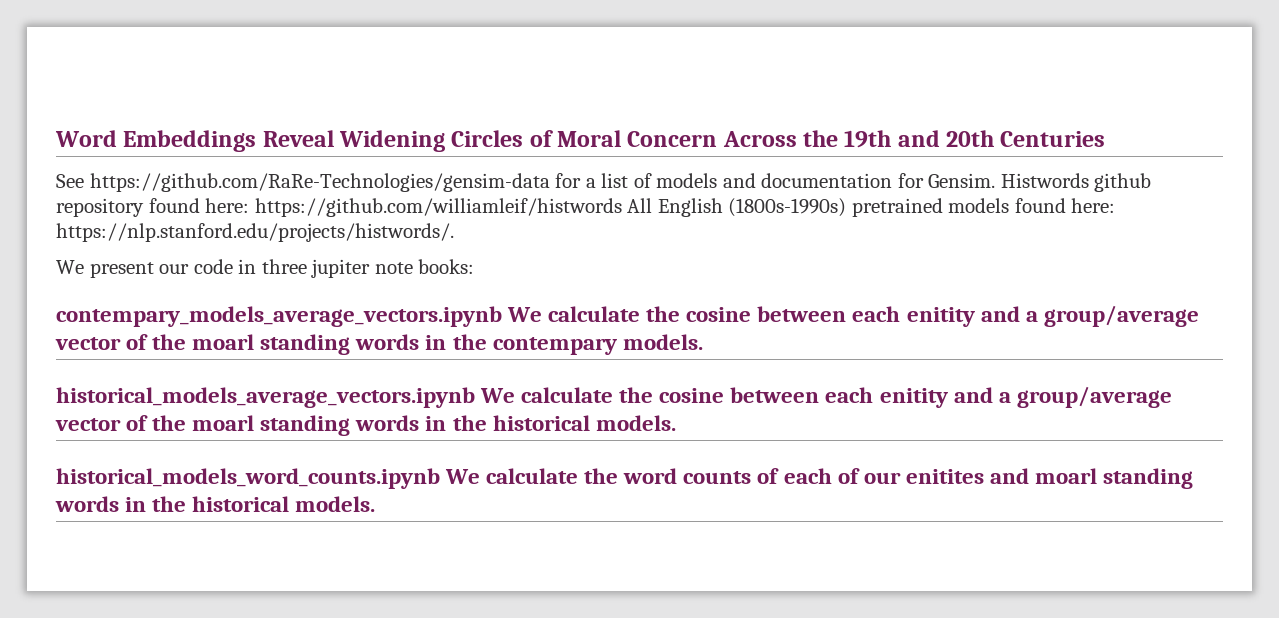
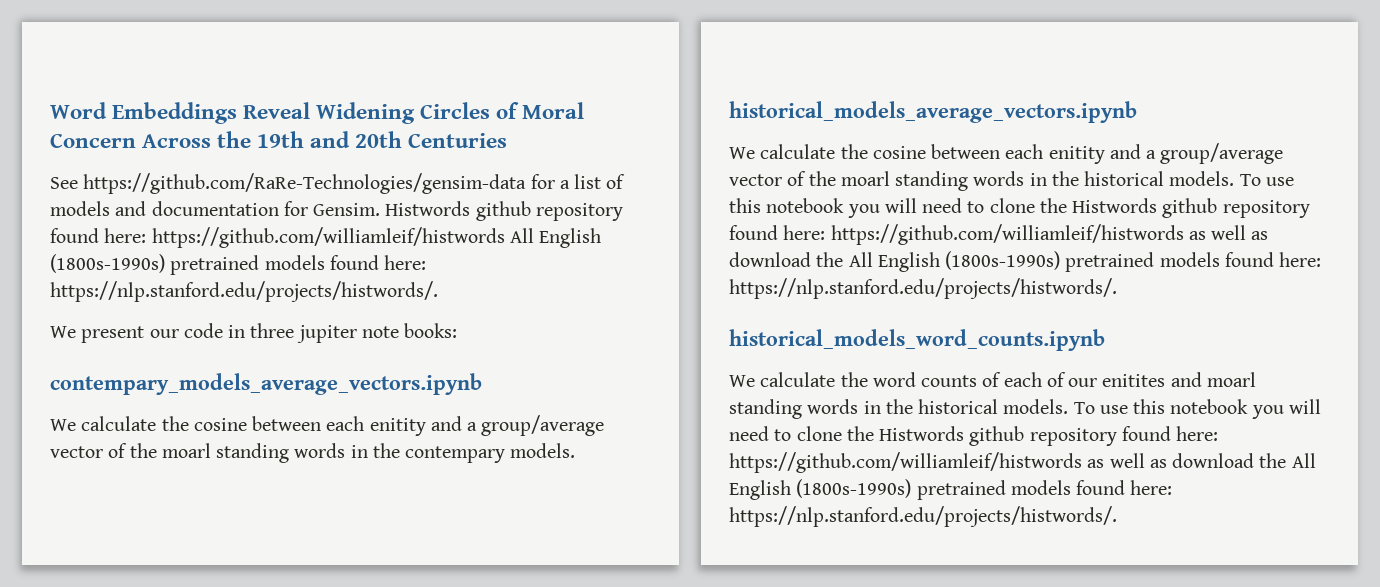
- contempary_models_average_vectors.ipynb We calculate the cosine between each enitity and a group/average vector of the moarl standing words in the contempary models.
+ contempary_models_average_vectors.ipynb
+ We calculate the cosine between each enitity and a group/average vector of the moarl standing words in the contempary models.
- historical_models_average_vectors.ipynb We calculate the cosine between each enitity and a group/average vector of the moarl standing words in the historical models.
+ historical_models_average_vectors.ipynb
+ We calculate the cosine between each enitity and a group/average vector of the moarl standing words in the historical models. To use this notebook you will need to clone the Histwords github repository found here: https://github.com/williamleif/histwords as well as download the All English (1800s-1990s) pretrained models found here: https://nlp.stanford.edu/projects/histwords/.
- historical_models_word_counts.ipynb We calculate the word counts of each of our enitites and moarl standing words in the historical models.
+ historical_models_word_counts.ipynb
+ We calculate the word counts of each of our enitites and moarl standing words in the historical models. To use this notebook you will need to clone the Histwords github repository found here: https://github.com/williamleif/histwords as well as download the All English (1800s-1990s) pretrained models found here: https://nlp.stanford.edu/projects/histwords/.

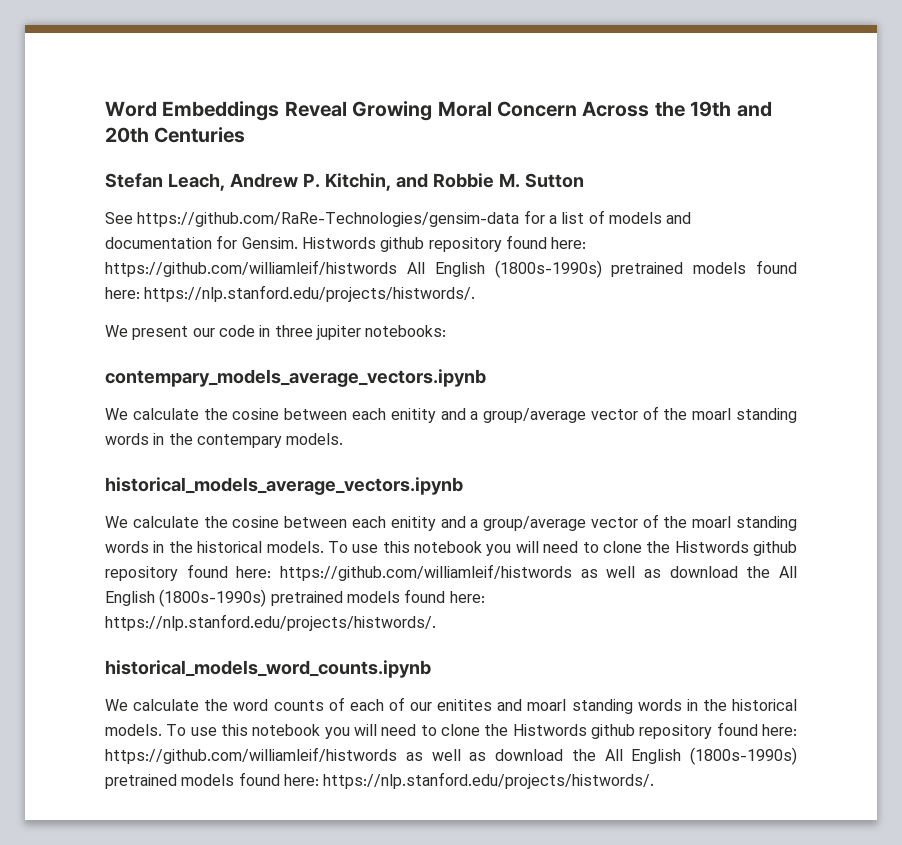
- Word Embeddings Reveal Widening Circles of Moral Concern Across the 19th and 20th Centuries
+ Word Embeddings Reveal Growing Moral Concern Across the 19th and 20th Centuries
+ Stefan Leach, Andrew P. Kitchin, and Robbie M. Sutton
- We present our code in three jupiter note books:
+ We present our code in three jupiter notebooks:

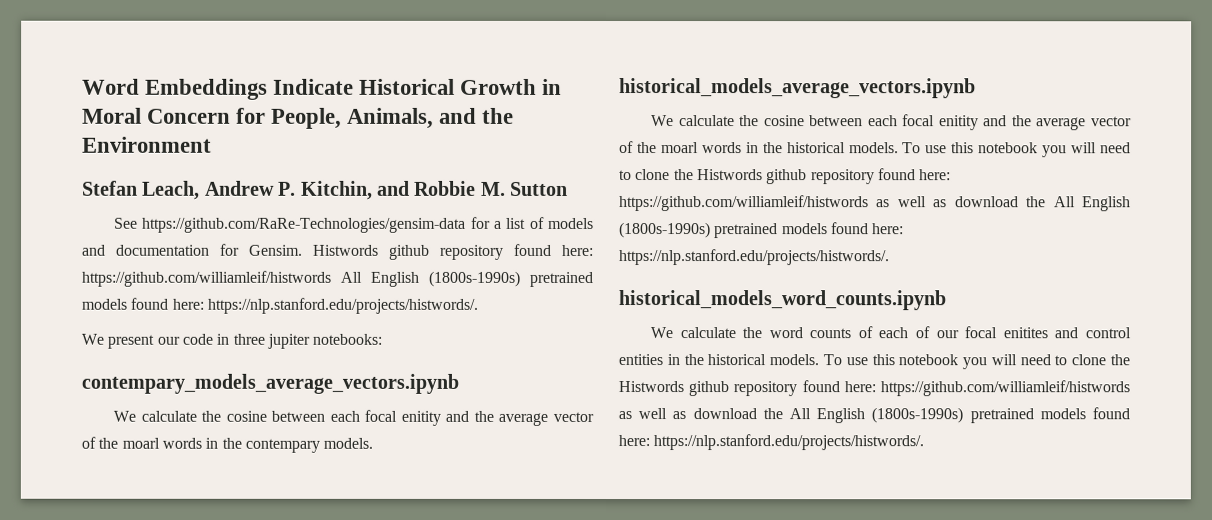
- Word Embeddings Reveal Growing Moral Concern Across the 19th and 20th Centuries
+ Word Embeddings Indicate Historical Growth in Moral Concern for People, Animals, and the Environment
- We calculate the cosine between each enitity and a group/average vector of the moarl standing words in the contempary models.
+ We calculate the cosine between each focal enitity and the average vector of the moarl words in the contempary models.
- We calculate the cosine between each enitity and a group/average vector of the moarl standing words in the historical models.
+ We calculate the cosine between each focal enitity and the average vector of the moarl words in the historical models.
- We calculate the word counts of each of our enitites and moarl standing words in the historical models.
+ We calculate the word counts of each of our focal enitites and control entities in the historical models.

